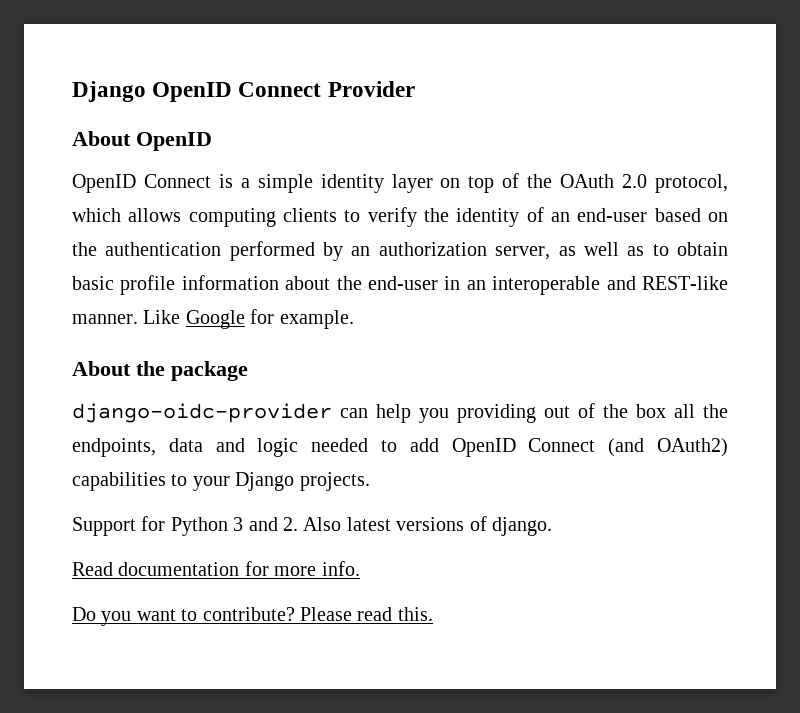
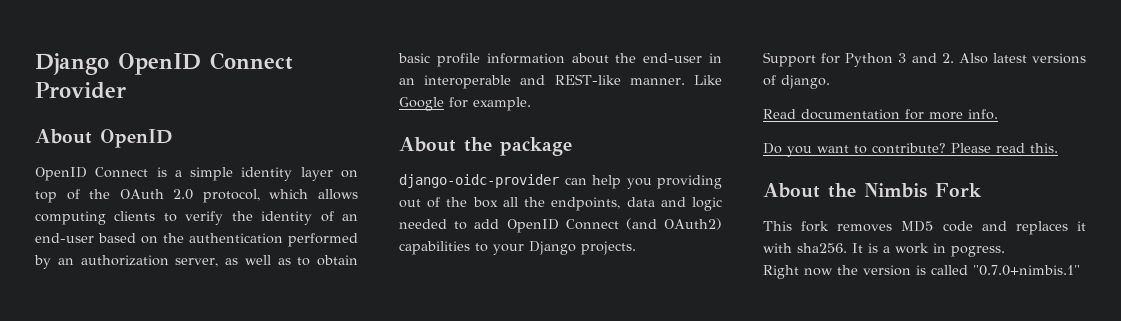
+ About the Nimbis Fork
+ This fork removes MD5 code and replaces it with sha256. It is a work in pogress.
+ Right now the version is called "0.7.0+nimbis.1"

